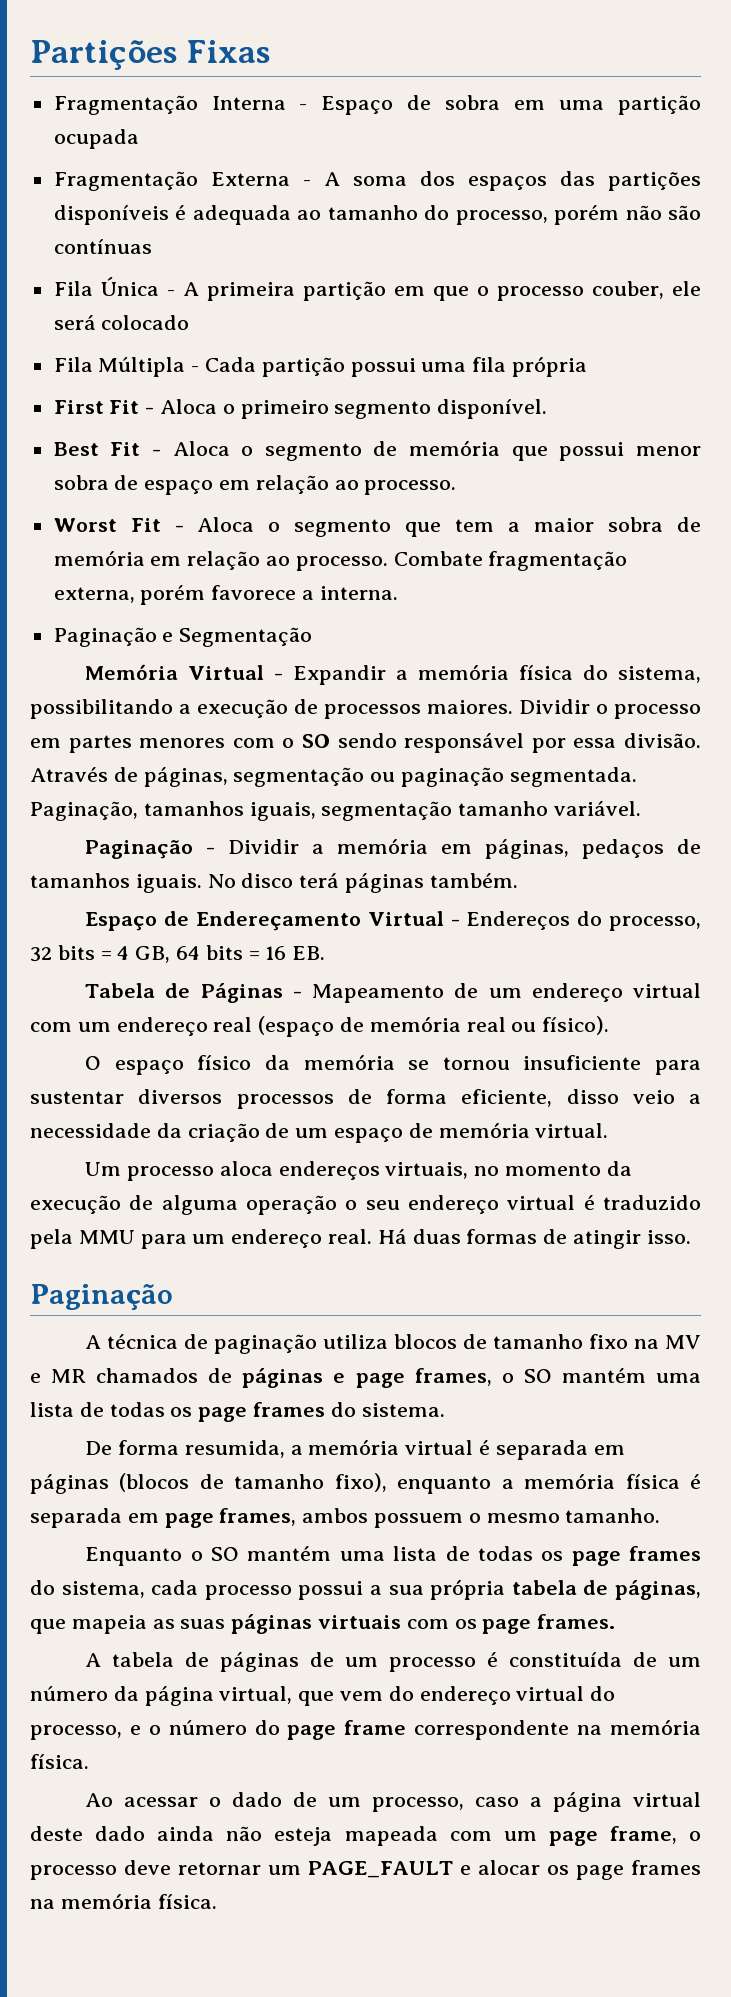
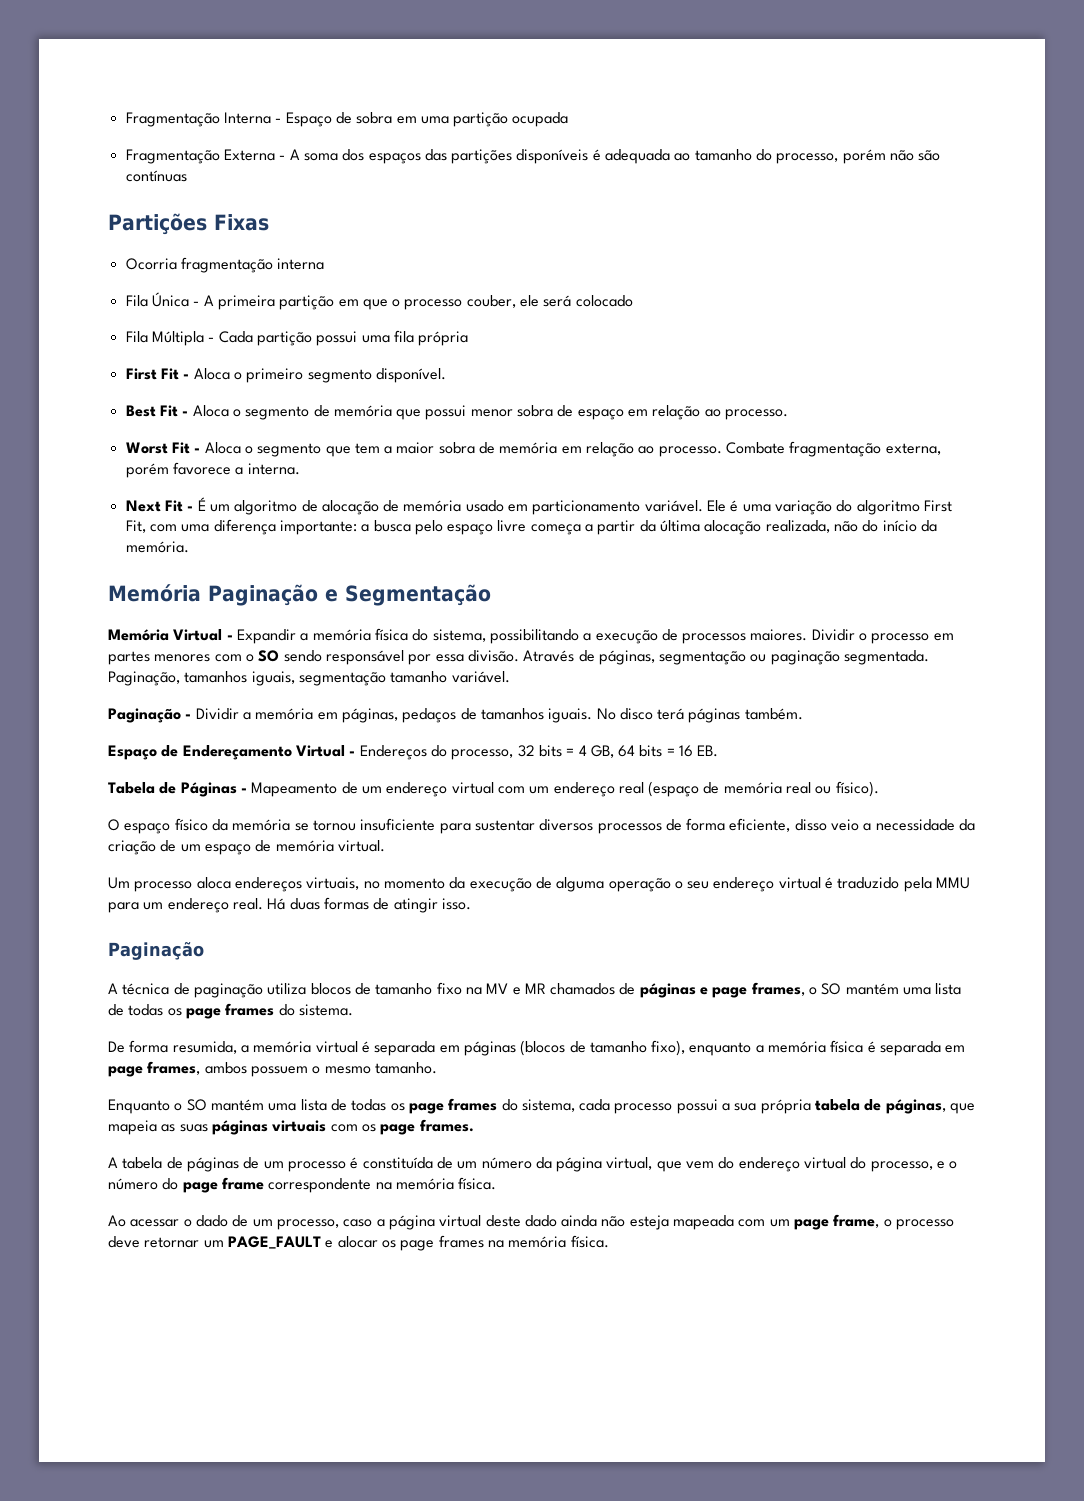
- Partições Fixas
+ Partições Fixas
+ Ocorria fragmentação interna
- Paginação e Segmentação
+ Next Fit - É um algoritmo de alocação de memória usado em particionamento variável. Ele é uma variação do algoritmo First Fit, com uma diferença importante: a busca pelo espaço livre começa a partir da última alocação realizada, não do início da memória.
+ Memória Paginação e Segmentação

